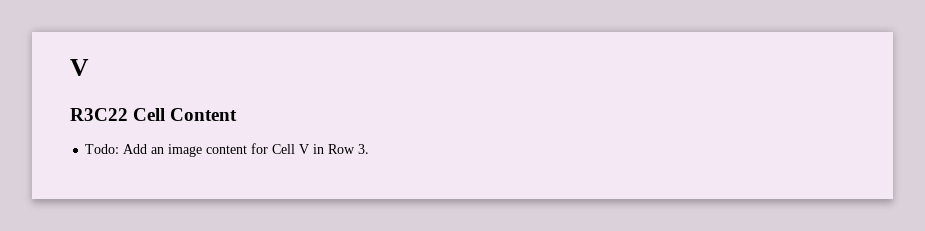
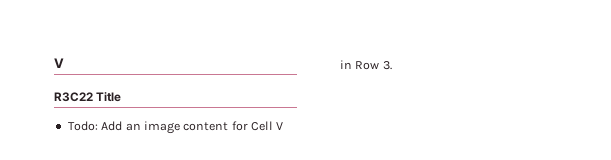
- R3C22 Cell Content
+ R3C22 Title

